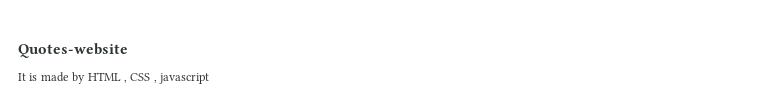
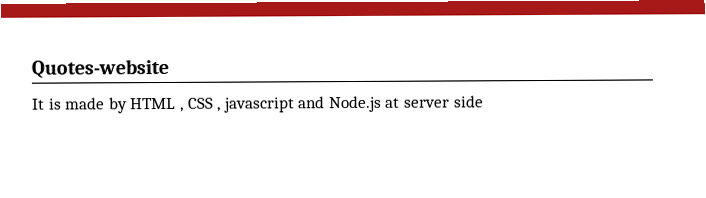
- It is made by HTML , CSS , javascript
+ It is made by HTML , CSS , javascript and Node.js at server side

